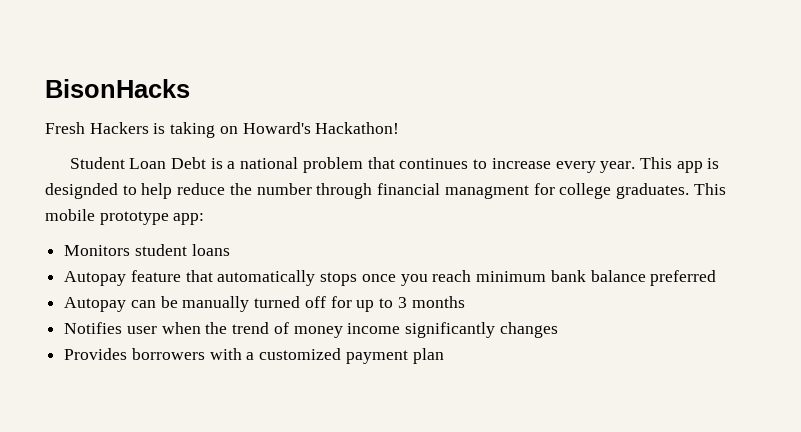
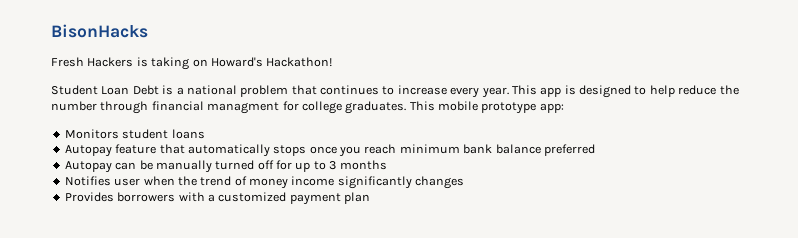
- This app is designded to help reduce the number through financial managment for college graduates.
+ This app is designed to help reduce the number through financial managment for college graduates.

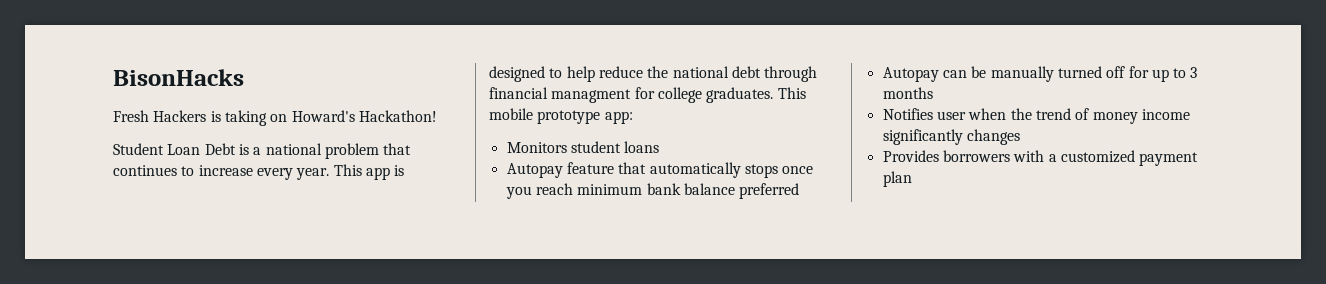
- This app is designed to help reduce the number through financial managment for college graduates.
+ This app is designed to help reduce the national debt through financial managment for college graduates.

